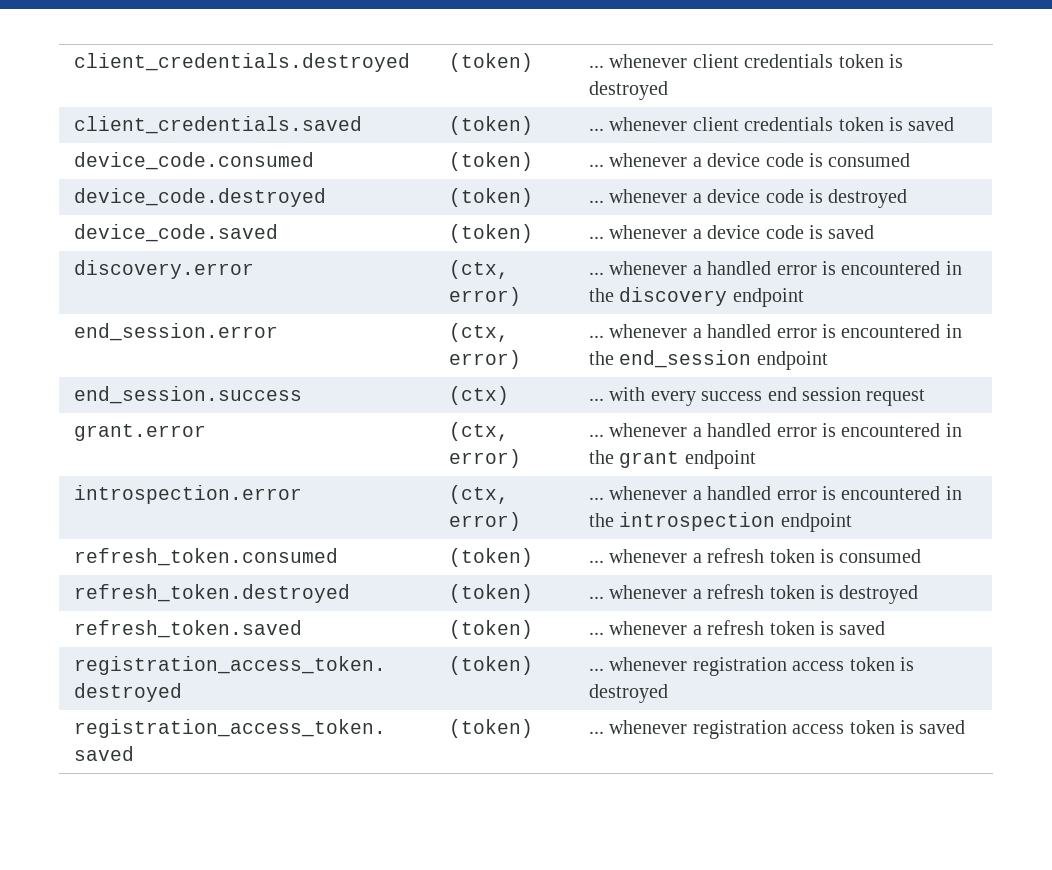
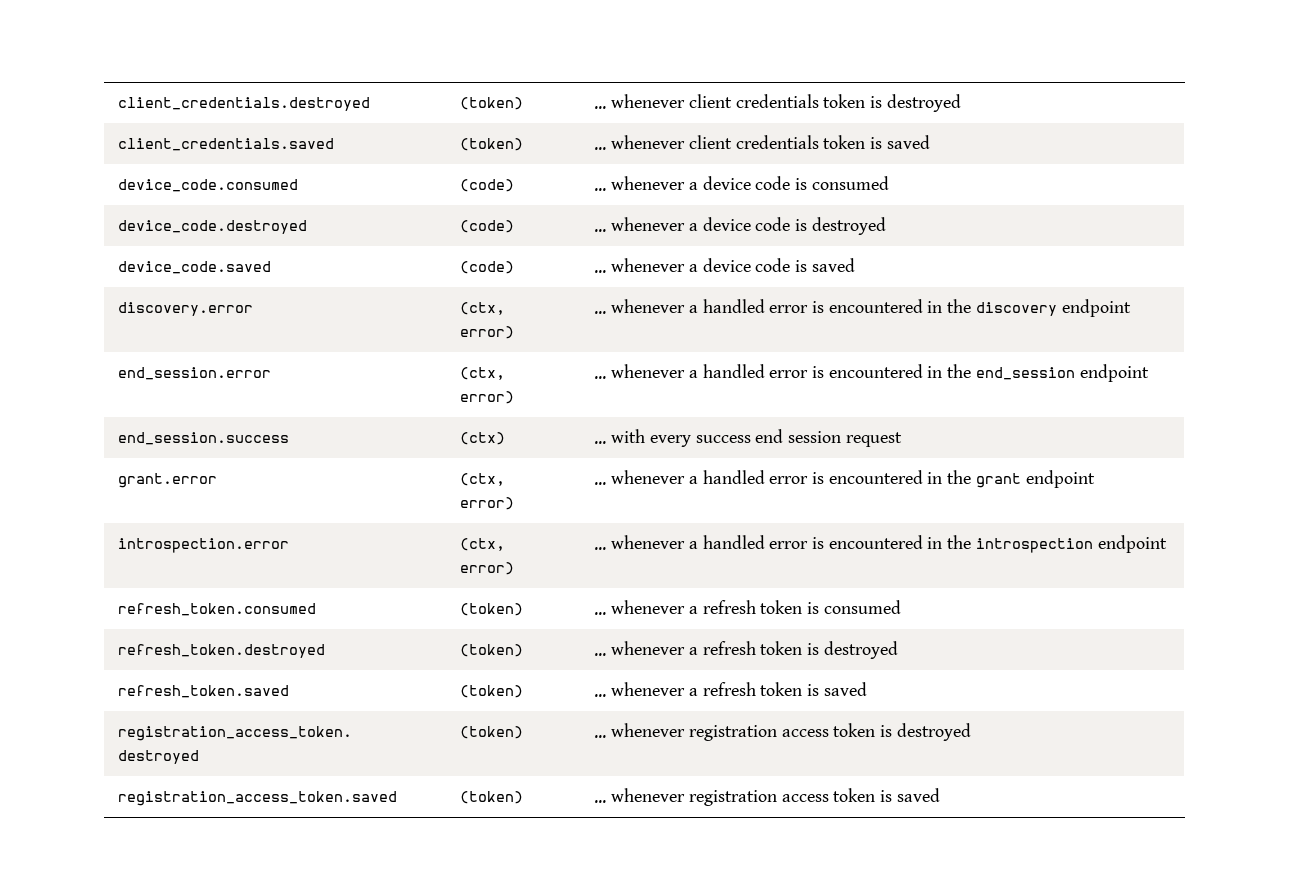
- device_code.consumed | (token) | ... whenever a device code is consumed
+ device_code.consumed | (code) | ... whenever a device code is consumed
- device_code.destroyed | (token) | ... whenever a device code is destroyed
+ device_code.destroyed | (code) | ... whenever a device code is destroyed
- device_code.saved | (token) | ... whenever a device code is saved
+ device_code.saved | (code) | ... whenever a device code is saved

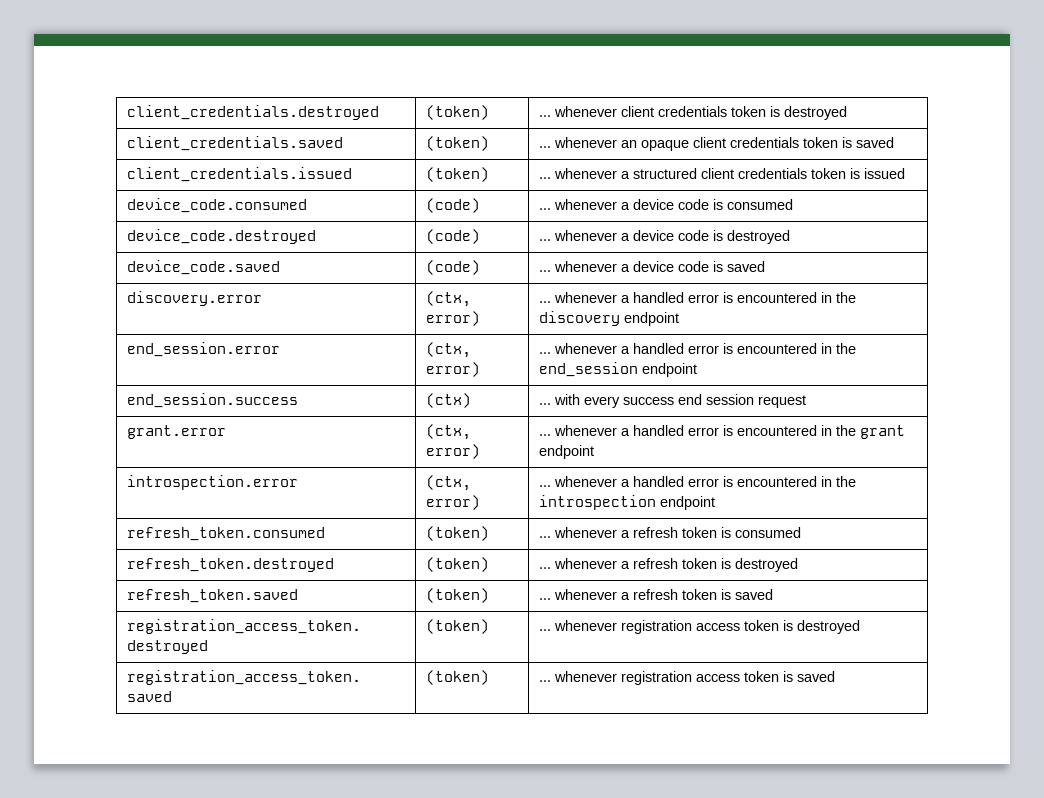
- client_credentials.saved | (token) | ... whenever client credentials token is saved
+ client_credentials.saved | (token) | ... whenever an opaque client credentials token is saved
+ client_credentials.issued | (token) | ... whenever a structured client credentials token is issued

